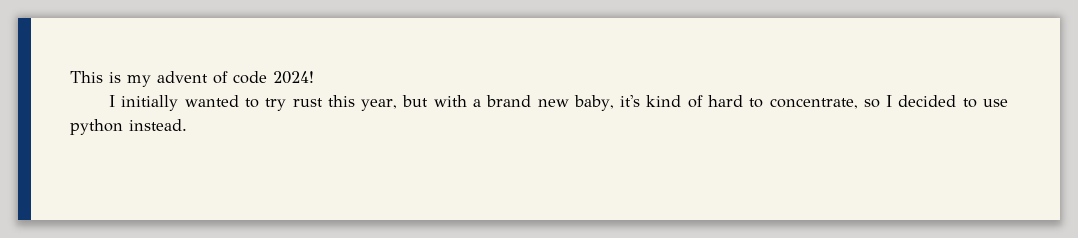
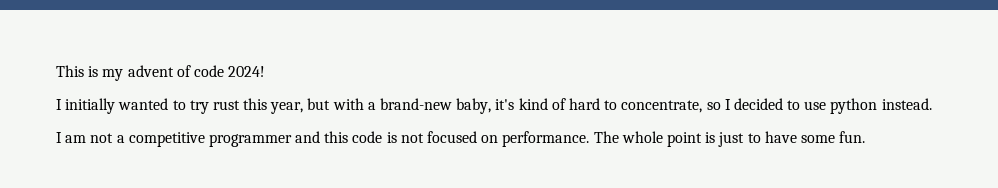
- I initially wanted to try rust this year, but with a brand new baby, it's kind of hard to concentrate, so I decided to use python instead.
+ I initially wanted to try rust this year, but with a brand-new baby, it's kind of hard to concentrate, so I decided to use python instead.
+ I am not a competitive programmer and this code is not focused on performance. The whole point is just to have some fun.

